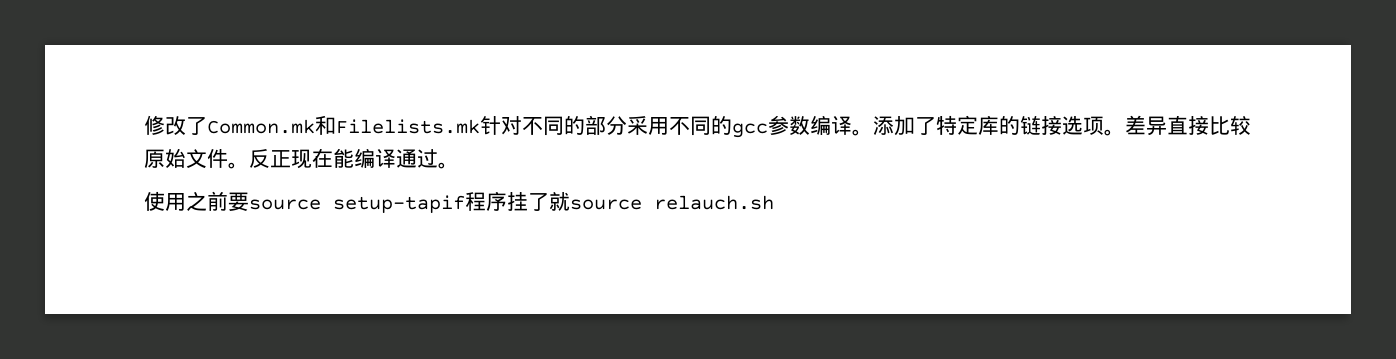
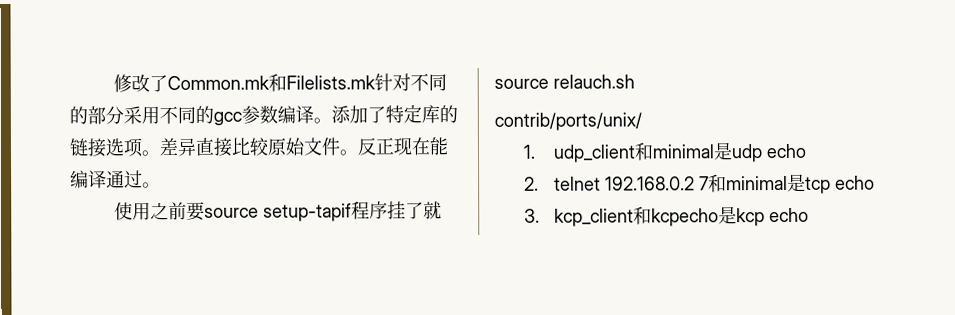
+ contrib/ports/unix/
+ 1. udp_client和minimal是udp echo
+ 2. telnet 192.168.0.2 7和minimal是tcp echo
+ 3. kcp_client和kcpecho是kcp echo

